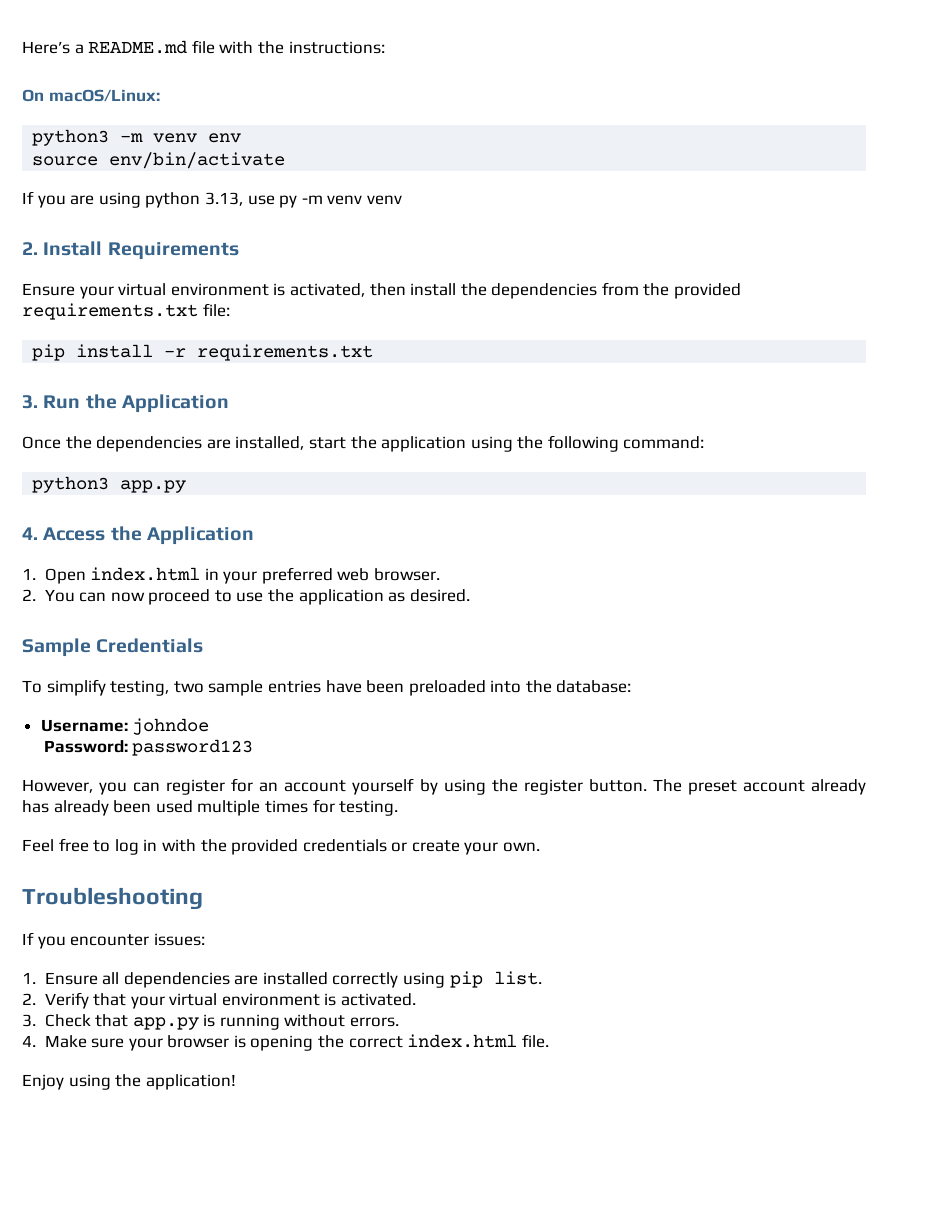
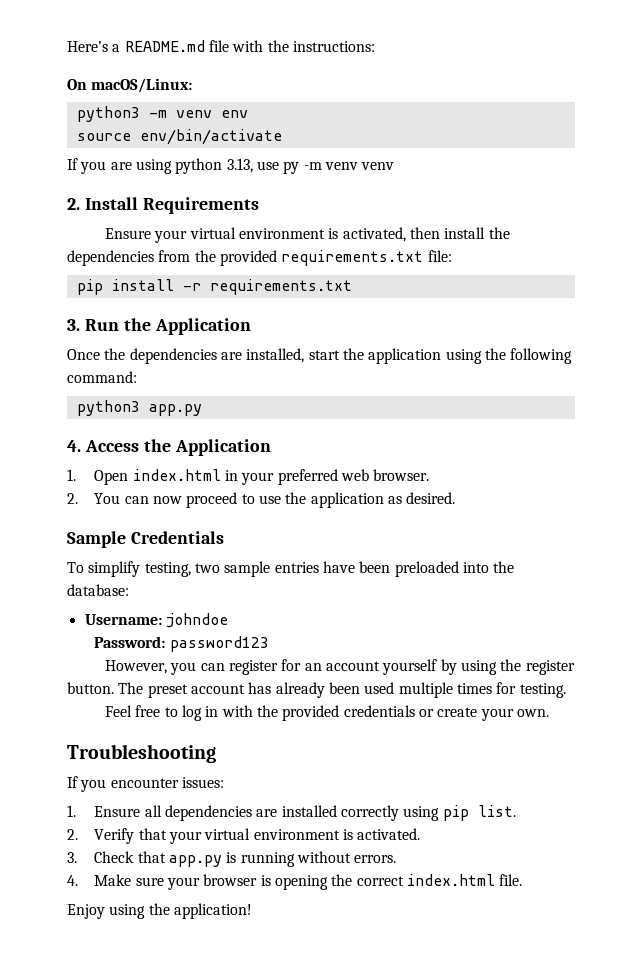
- The preset account already has already been used multiple times for testing.
+ The preset account has already been used multiple times for testing.

